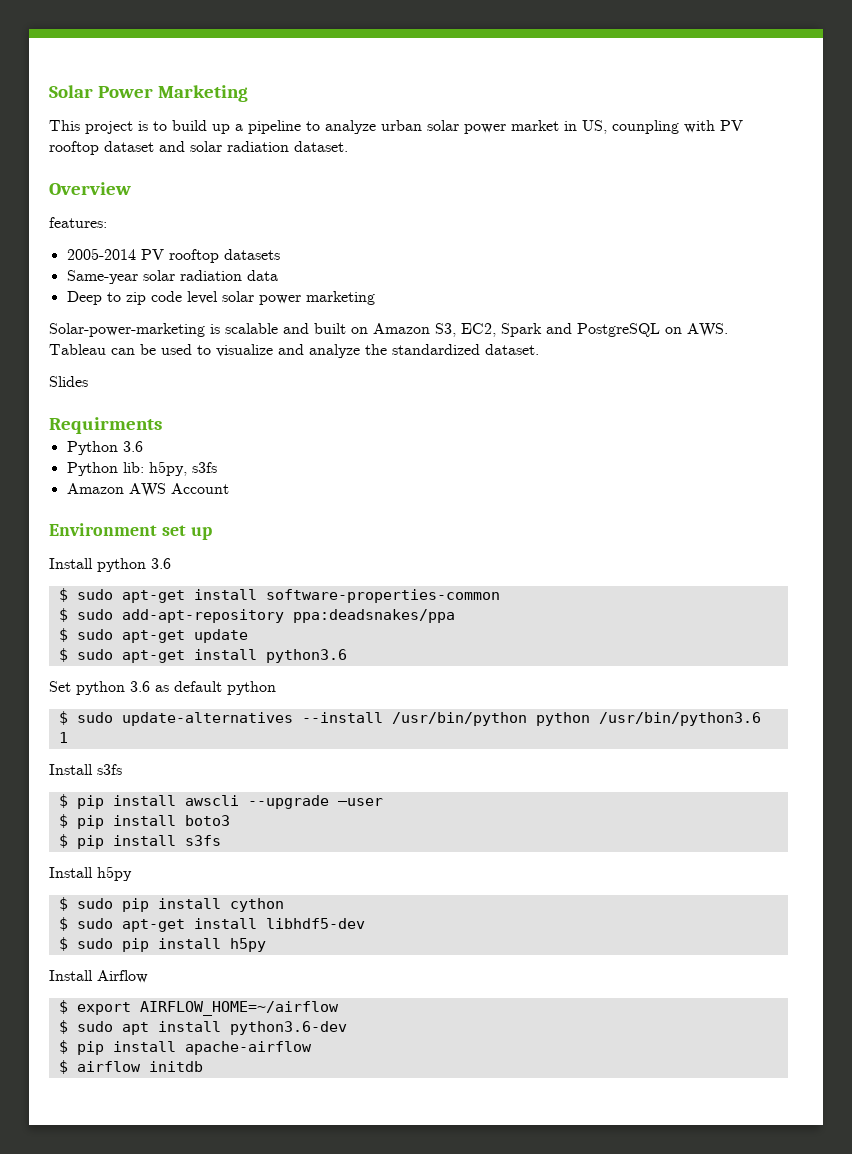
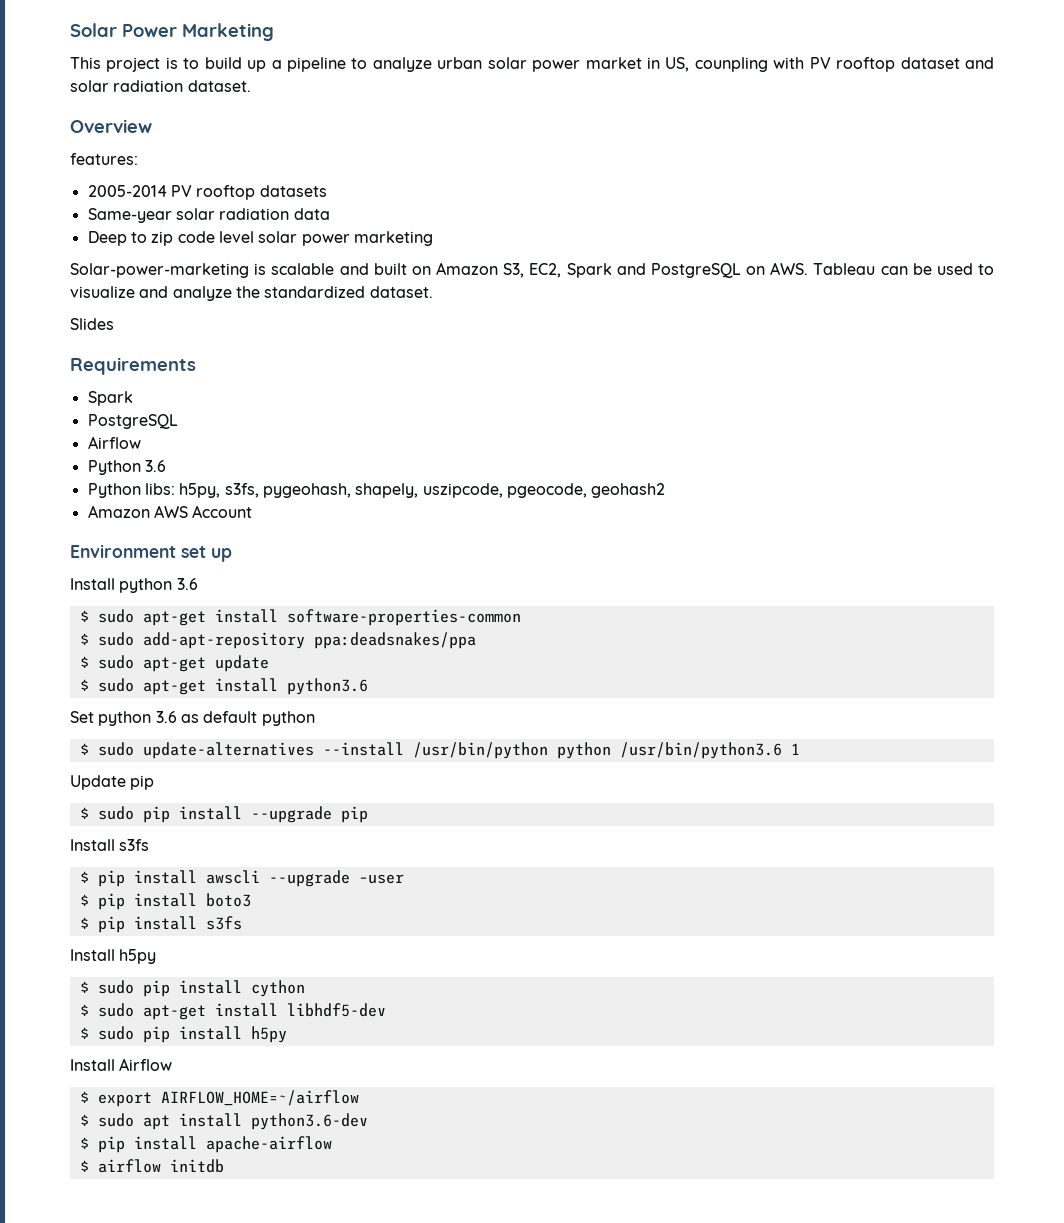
- Requirments
+ Requirements
+ Spark
+ PostgreSQL
+ Airflow
- Python lib: h5py, s3fs
+ Python libs: h5py, s3fs, pygeohash, shapely, uszipcode, pgeocode, geohash2
+ Update pip
+ $ sudo pip install --upgrade pip

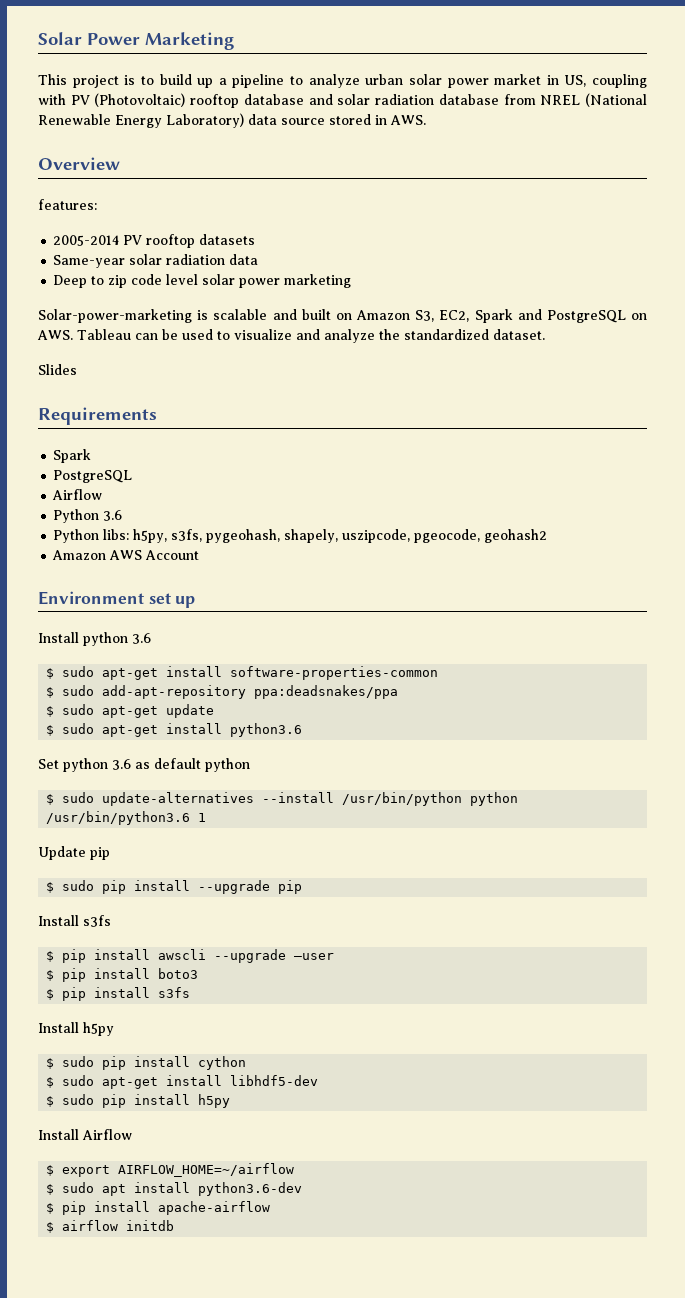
- This project is to build up a pipeline to analyze urban solar power market in US, counpling with PV rooftop dataset and solar radiation dataset.
+ This project is to build up a pipeline to analyze urban solar power market in US, coupling with PV (Photovoltaic) rooftop database and solar radiation database from NREL (National Renewable Energy Laboratory) data source stored in AWS.

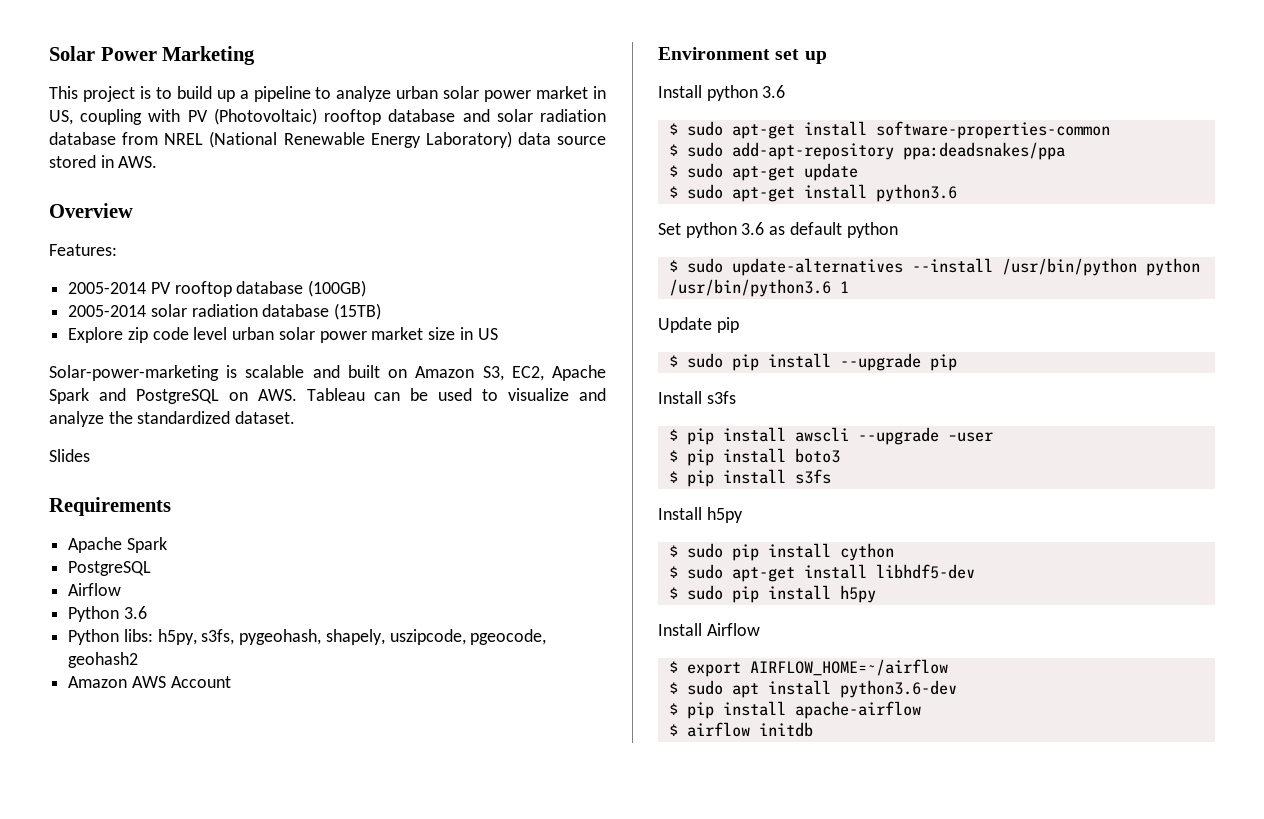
- features:
+ Features:
- 2005-2014 PV rooftop datasets
- Same-year solar radiation data
- Deep to zip code level solar power marketing
+ 2005-2014 PV rooftop database (100GB)
+ 2005-2014 solar radiation database (15TB)
+ Explore zip code level urban solar power market size in US
- Solar-power-marketing is scalable and built on Amazon S3, EC2, Spark and PostgreSQL on AWS. Tableau can be used to visualize and analyze the standardized dataset.
+ Solar-power-marketing is scalable and built on Amazon S3, EC2, Apache Spark and PostgreSQL on AWS. Tableau can be used to visualize and analyze the standardized dataset.
  Requirements
- Spark
+ Apache Spark

